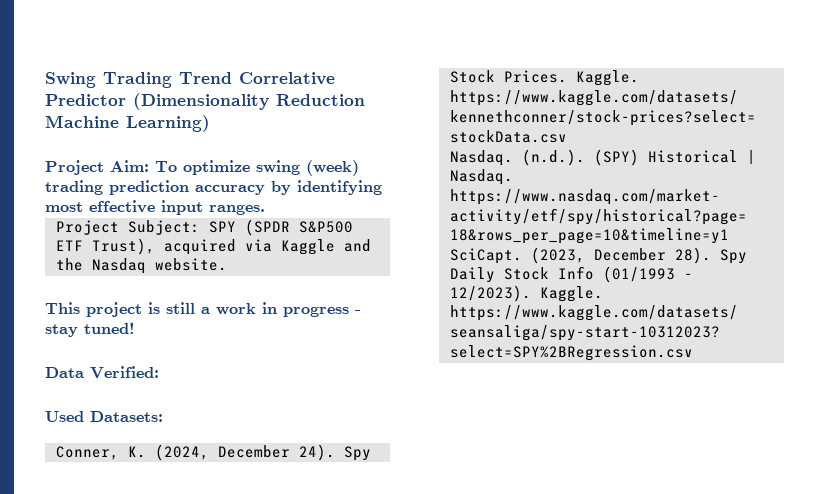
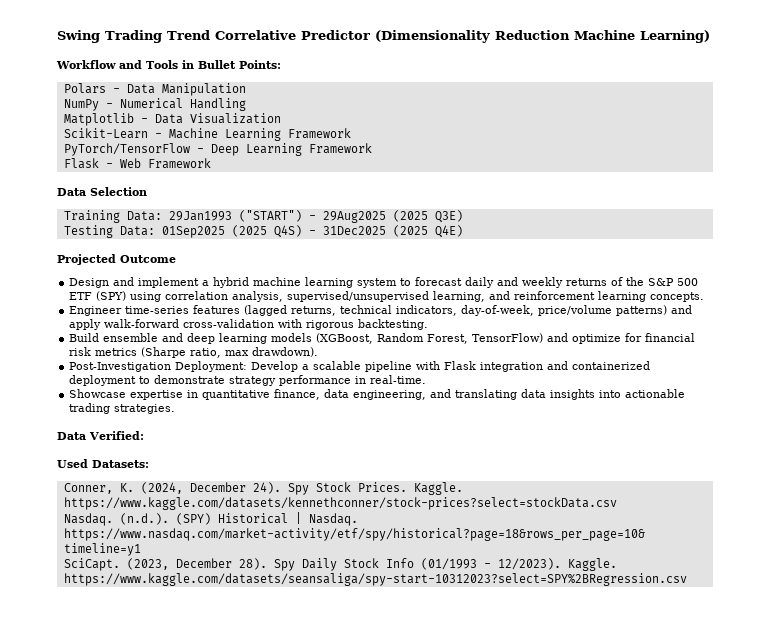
- Project Aim: To optimize swing (week) trading prediction accuracy by identifying most effective input ranges.
- Project Subject: SPY (SPDR S&P500 ETF Trust), acquired via Kaggle and the Nasdaq website.
- This project is still a work in progress - stay tuned!
+ Workflow and Tools in Bullet Points:
+ Polars - Data Manipulation
+ NumPy - Numerical Handling
+ Matplotlib - Data Visualization
+ Scikit-Learn - Machine Learning Framework
+ PyTorch/TensorFlow - Deep Learning Framework
+ Flask - Web Framework
+ Data Selection
+ Training Data: 29Jan1993 ("START") - 29Aug2025 (2025 Q3E)
+ Testing Data: 01Sep2025 (2025 Q4S) - 31Dec2025 (2025 Q4E)
+ Projected Outcome
+ Design and implement a hybrid machine learning system to forecast daily and weekly returns of the S&P 500 ETF (SPY) using correlation analysis, supervised/unsupervised learning, and reinforcement learning concepts.
+ Engineer time-series features (lagged returns, technical indicators, day-of-week, price/volume patterns) and apply walk-forward cross-validation with rigorous backtesting.
+ Build ensemble and deep learning models (XGBoost, Random Forest, TensorFlow) and optimize for financial risk metrics (Sharpe ratio, max drawdown).
+ Post-Investigation Deployment: Develop a scalable pipeline with Flask integration and containerized deployment to demonstrate strategy performance in real-time.
+ Showcase expertise in quantitative finance, data engineering, and translating data insights into actionable trading strategies.

